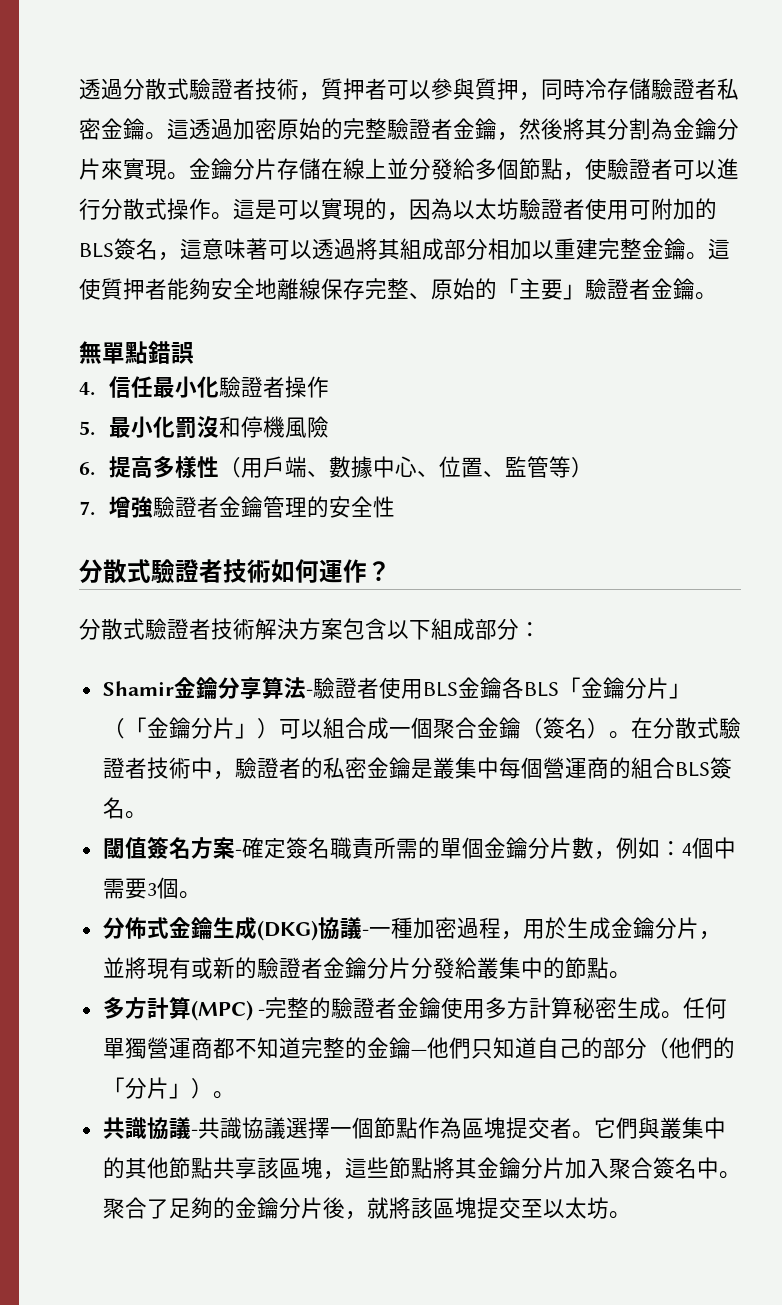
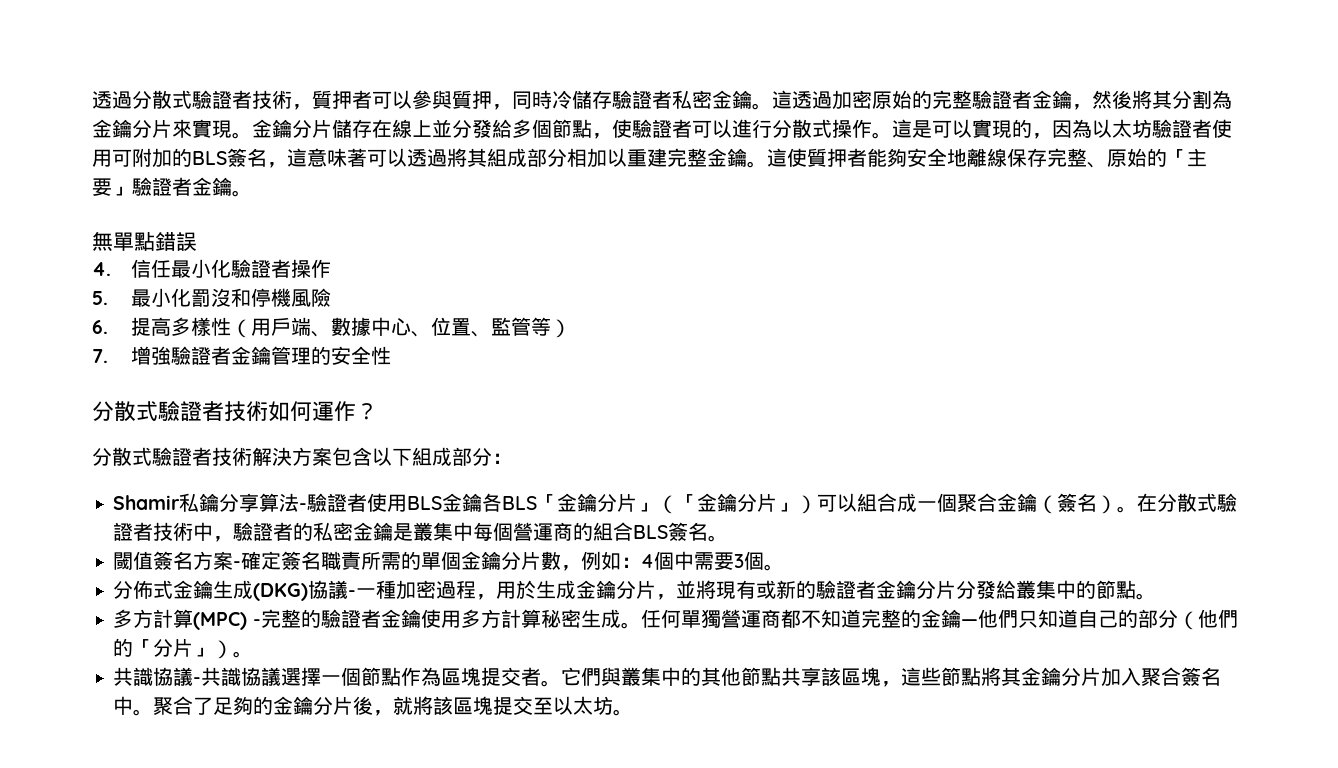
- 透過分散式驗證者技術，質押者可以參與質押，同時冷存儲驗證者私密金鑰。
+ 透過分散式驗證者技術，質押者可以參與質押，同時冷儲存驗證者私密金鑰。
- 金鑰分片存儲在線上並分發給多個節點，使驗證者可以進行分散式操作。
+ 金鑰分片儲存在線上並分發給多個節點，使驗證者可以進行分散式操作。
- Shamir金鑰分享算法-驗證者使用BLS金鑰各BLS「金鑰分片」（「金鑰分片」）可以組合成一個聚合金鑰（簽名）。
+ Shamir私鑰分享算法-驗證者使用BLS金鑰各BLS「金鑰分片」（「金鑰分片」）可以組合成一個聚合金鑰（簽名）。

